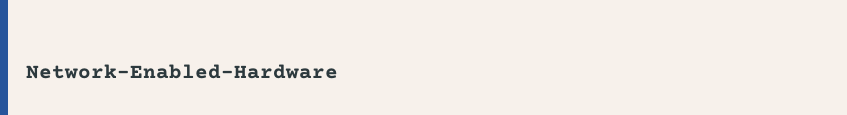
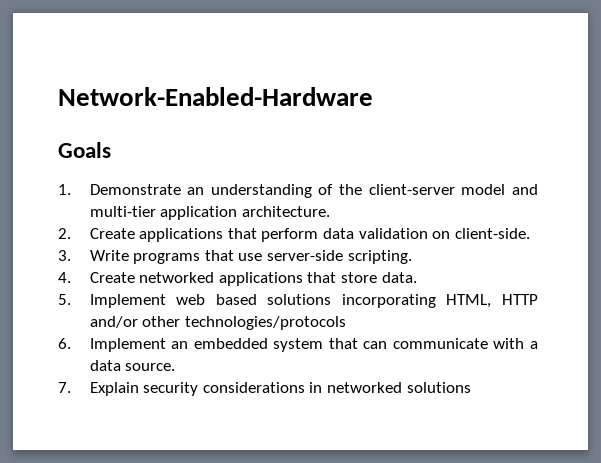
+ Goals
+ 1. Demonstrate an understanding of the client-server model and multi-tier application architecture.
+ 2. Create applications that perform data validation on client-side.
+ 3. Write programs that use server-side scripting.
+ 4. Create networked applications that store data.
+ 5. Implement web based solutions incorporating HTML, HTTP and/or other technologies/protocols
+ 6. Implement an embedded system that can communicate with a data source.
+ 7. Explain security considerations in networked solutions

